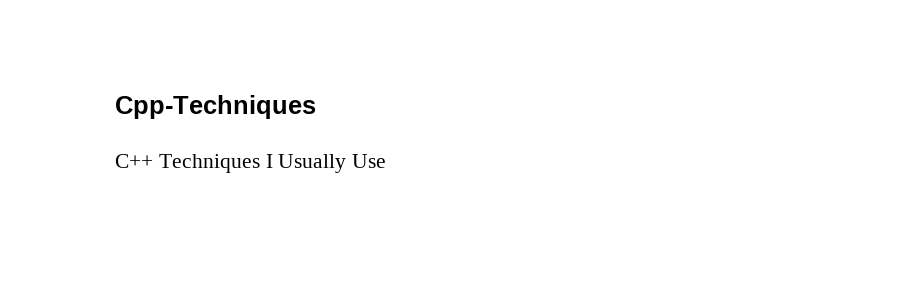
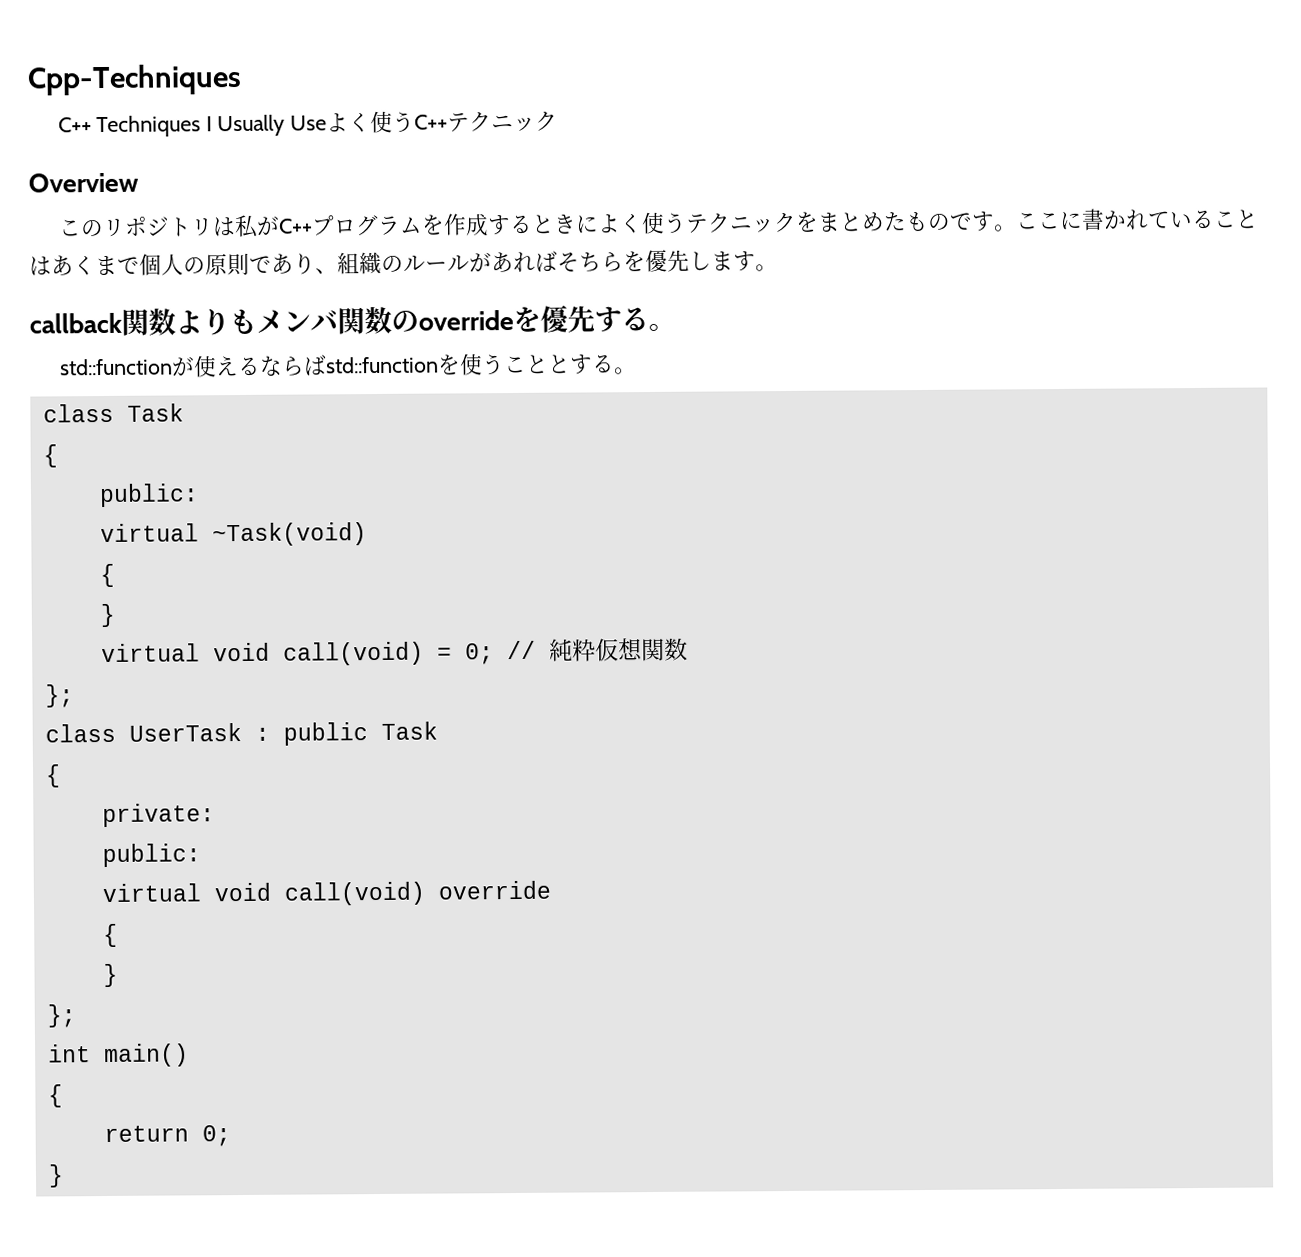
- C++ Techniques I Usually Use
+ C++ Techniques I Usually Useよく使うC++テクニック
+ Overview
+ このリポジトリは私がC++プログラムを作成するときによく使うテクニックをまとめたものです。ここに書かれていることはあくまで個人の原則であり、組織のルールがあればそちらを優先します。
+ callback関数よりもメンバ関数のoverrideを優先する。
+ std::functionが使えるならばstd::functionを使うこととする。
+ class Task
+ {
+ public:
+ virtual ~Task(void)
+ {
+ }
+ virtual void call(void) = 0; // 純粋仮想関数
+ };
+ class UserTask : public Task
+ {
+ private:
+ public:
+ virtual void call(void) override
+ {
+ }
+ };
+ int main()
+ {
+ return 0;
+ }

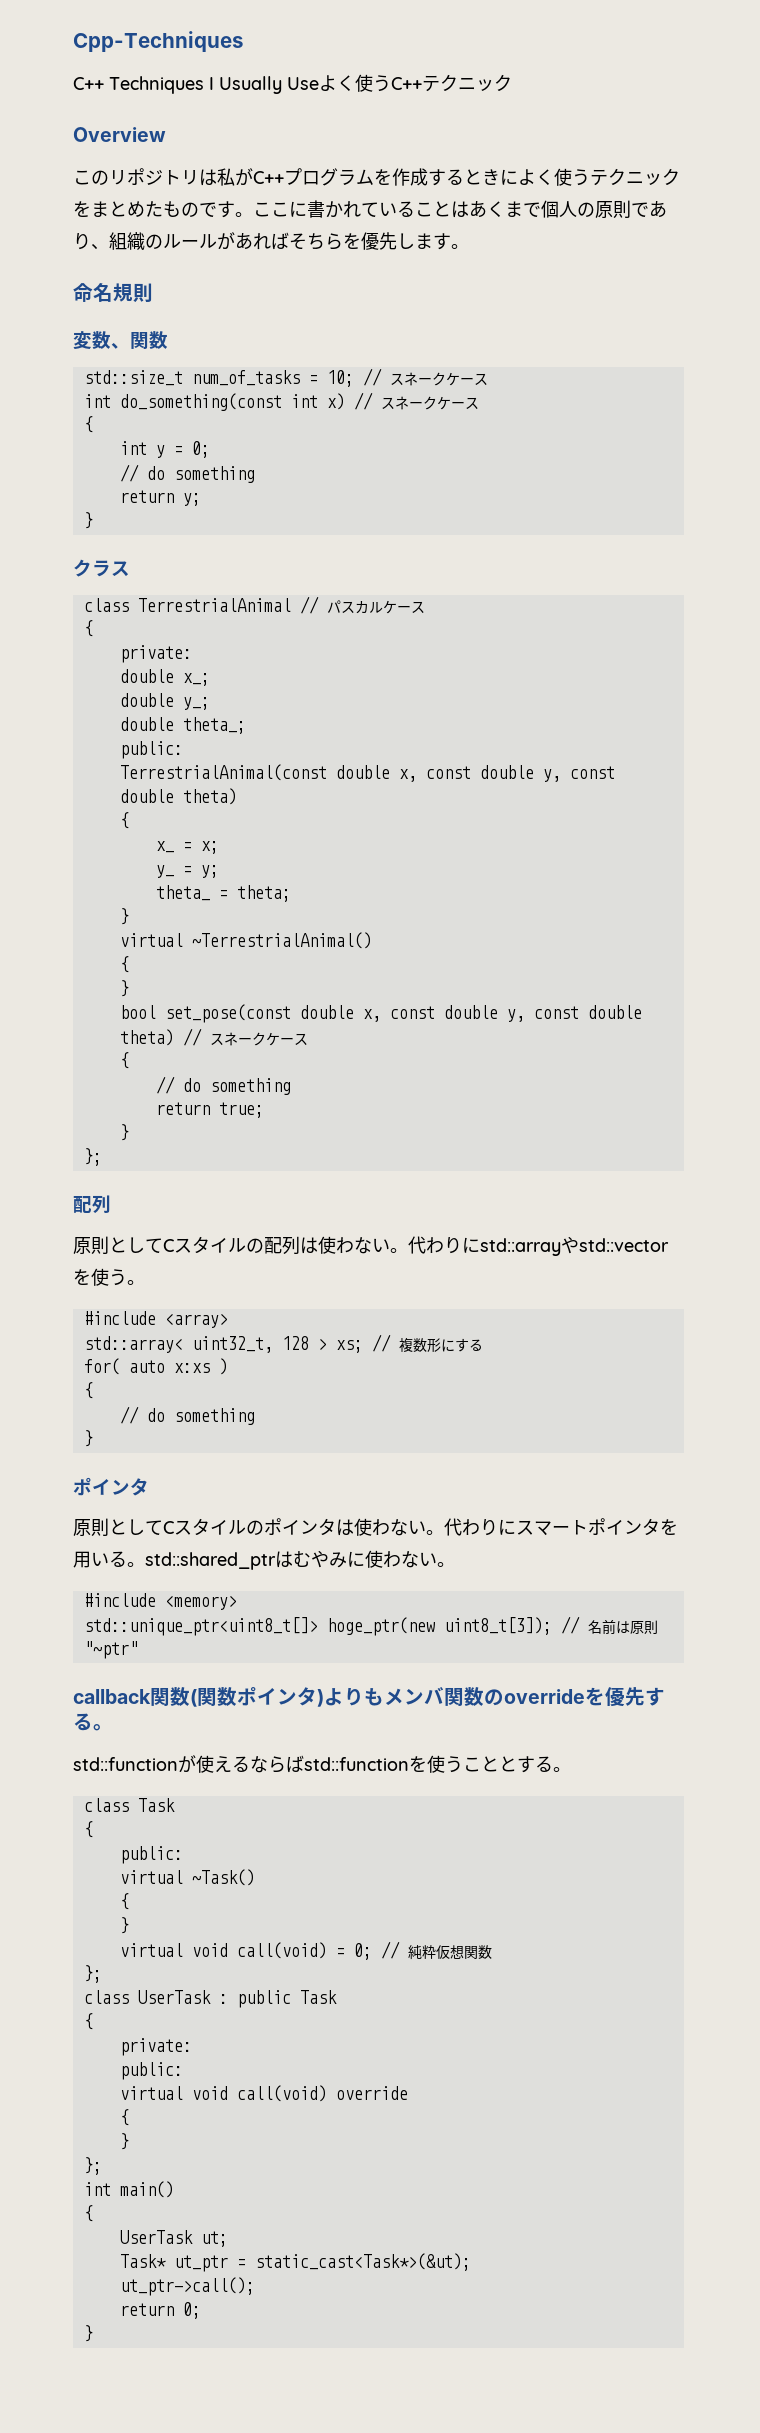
- callback関数よりもメンバ関数のoverrideを優先する。
+ 命名規則
+ 変数、関数
+ std::size_t num_of_tasks = 10; // スネークケース
+ int do_something(const int x) // スネークケース
+ {
+ int y = 0;
+ // do something
+ return y;
+ }
+ クラス
+ class TerrestrialAnimal // パスカルケース
+ {
+ private:
+ double x_;
+ double y_;
+ double theta_;
+ public:
+ TerrestrialAnimal(const double x, const double y, const double theta)
+ {
+ x_ = x;
+ y_ = y;
+ theta_ = theta;
+ }
+ virtual ~TerrestrialAnimal()
+ {
+ }
+ bool set_pose(const double x, const double y, const double theta) // スネークケース
+ {
+ // do something
+ return true;
+ }
+ };
+ 配列
+ 原則としてCスタイルの配列は使わない。代わりにstd::arrayやstd::vectorを使う。
+ #include <array>
+ std::array< uint32_t, 128 > xs; // 複数形にする
+ for( auto x:xs )
+ {
+ // do something
+ }
+ ポインタ
+ 原則としてCスタイルのポインタは使わない。代わりにスマートポインタを用いる。std::shared_ptrはむやみに使わない。
+ #include <memory>
+ std::unique_ptr<uint8_t[]> hoge_ptr(new uint8_t[3]); // 名前は原則"~ptr"
+ callback関数(関数ポインタ)よりもメンバ関数のoverrideを優先する。
- virtual ~Task(void)
+ virtual ~Task()
+ UserTask ut;
+ Task* ut_ptr = static_cast<Task*>(&ut);
+ ut_ptr->call();

